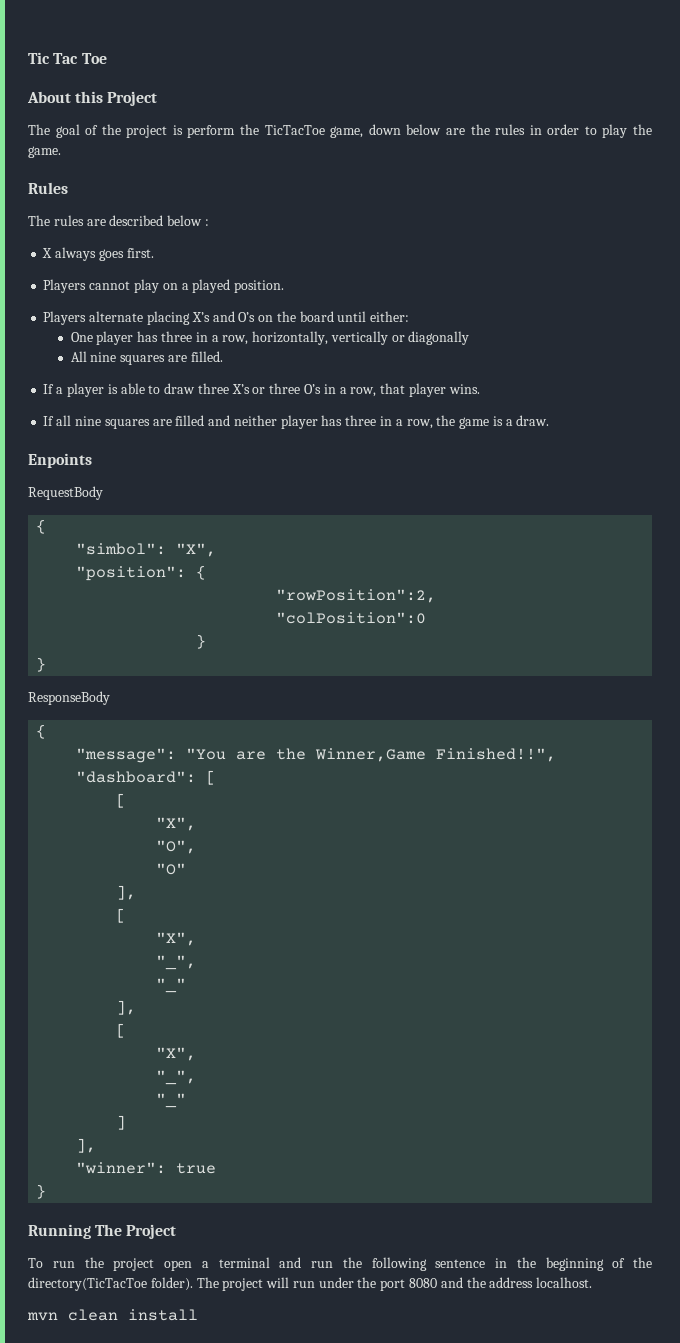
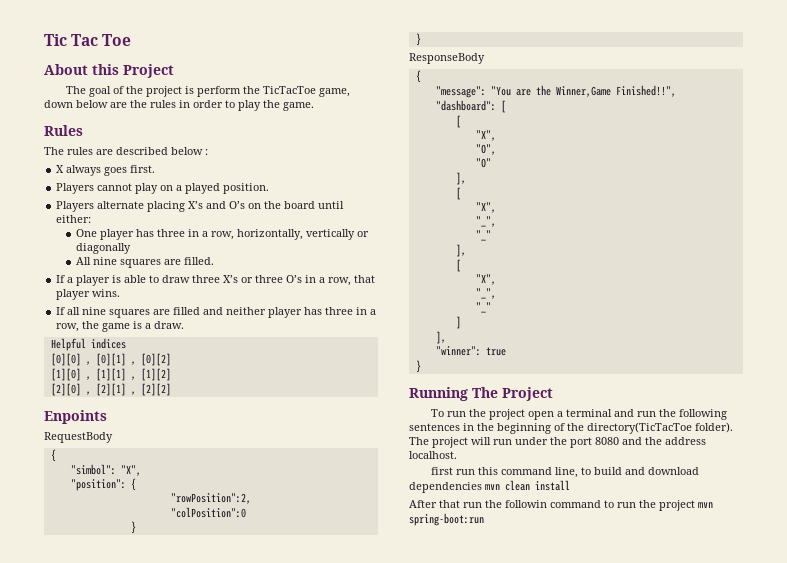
+ Helpful indices
+ [0][0] , [0][1] , [0][2]
+ [1][0] , [1][1] , [1][2]
+ [2][0] , [2][1] , [2][2]
- To run the project open a terminal and run the following sentence in the beginning of the directory(TicTacToe folder).
+ To run the project open a terminal and run the following sentences in the beginning of the directory(TicTacToe folder).
- mvn clean install
+ first run this command line, to build and download dependencies mvn clean install
+ After that run the followin command to run the project mvn spring-boot:run

